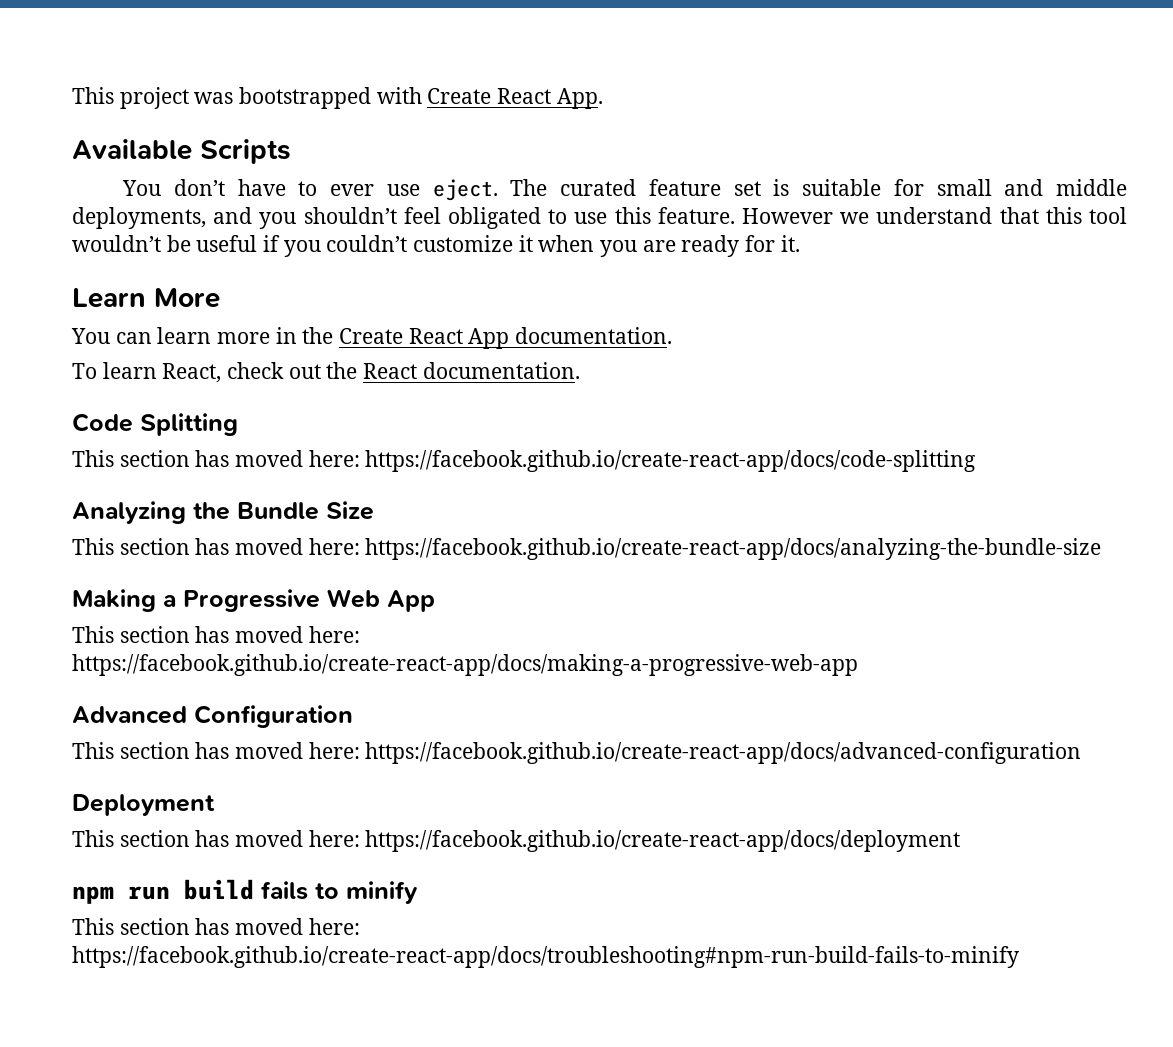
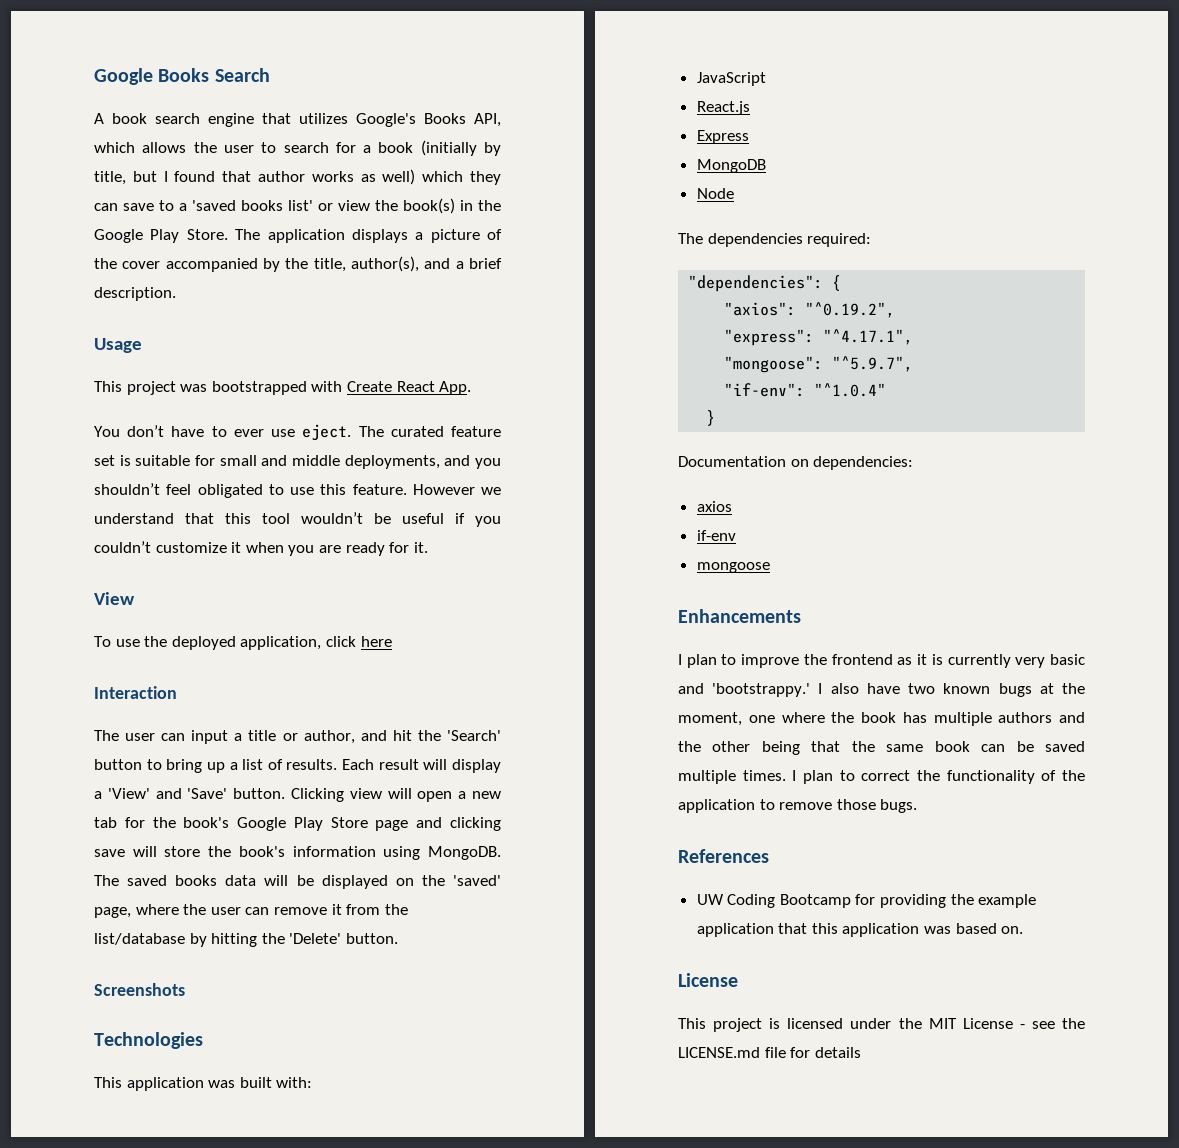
+ Google Books Search
+ A book search engine that utilizes Google's Books API, which allows the user to search for a book (initially by title, but I found that author works as well) which they can save to a 'saved books list' or view the book(s) in the Google Play Store. The application displays a picture of the cover accompanied by the title, author(s), and a brief description.
+ Usage
- Available Scripts
- Learn More
- You can learn more in the Create React App documentation.
- To learn React, check out the React documentation.
- Code Splitting
- This section has moved here: https://facebook.github.io/create-react-app/docs/code-splitting
- Analyzing the Bundle Size
- This section has moved here: https://facebook.github.io/create-react-app/docs/analyzing-the-bundle-size
- Making a Progressive Web App
- This section has moved here: https://facebook.github.io/create-react-app/docs/making-a-progressive-web-app
- Advanced Configuration
- This section has moved here: https://facebook.github.io/create-react-app/docs/advanced-configuration
- Deployment
- This section has moved here: https://facebook.github.io/create-react-app/docs/deployment
- npm run build fails to minify
- This section has moved here: https://facebook.github.io/create-react-app/docs/troubleshooting#npm-run-build-fails-to-minify
+ View
+ To use the deployed application, click here
+ Interaction
+ The user can input a title or author, and hit the 'Search' button to bring up a list of results. Each result will display a 'View' and 'Save' button. Clicking view will open a new tab for the book's Google Play Store page and clicking save will store the book's information using MongoDB. The saved books data will be displayed on the 'saved' page, where the user can remove it from the list/database by hitting the 'Delete' button.
+ Screenshots
+ Technologies
+ This application was built with:
+ JavaScript
+ React.js
+ Express
+ MongoDB
+ Node
+ The dependencies required:
+ "dependencies": {
+ "axios": "^0.19.2",
+ "express": "^4.17.1",
+ "mongoose": "^5.9.7",
+ "if-env": "^1.0.4"
+ }
+ Documentation on dependencies:
+ axios
+ if-env
+ mongoose
+ Enhancements
+ I plan to improve the frontend as it is currently very basic and 'bootstrappy.' I also have two known bugs at the moment, one where the book has multiple authors and the other being that the same book can be saved multiple times. I plan to correct the functionality of the application to remove those bugs.
+ References
+ UW Coding Bootcamp for providing the example application that this application was based on.
+ License
+ This project is licensed under the MIT License - see the LICENSE.md file for details

